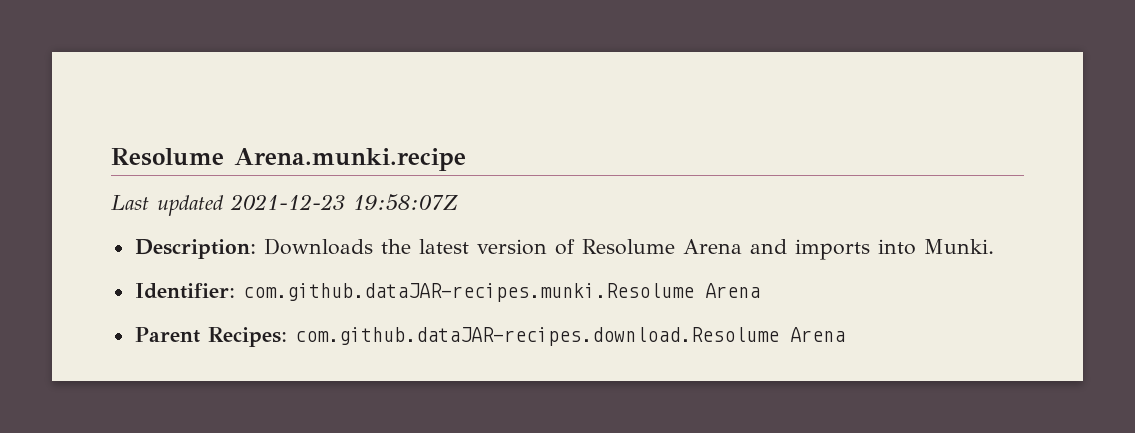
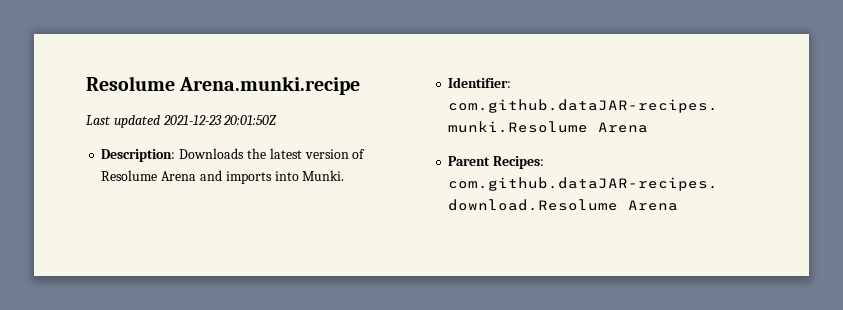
- Last updated 2021-12-23 19:58:07Z
+ Last updated 2021-12-23 20:01:50Z

